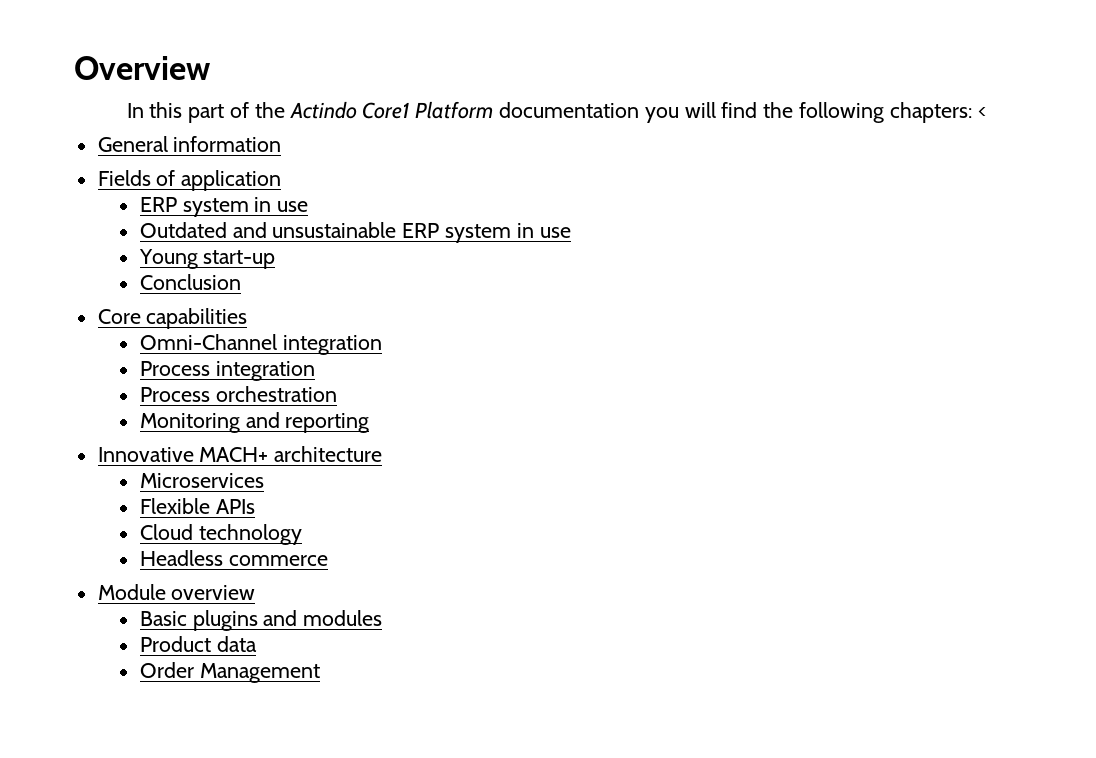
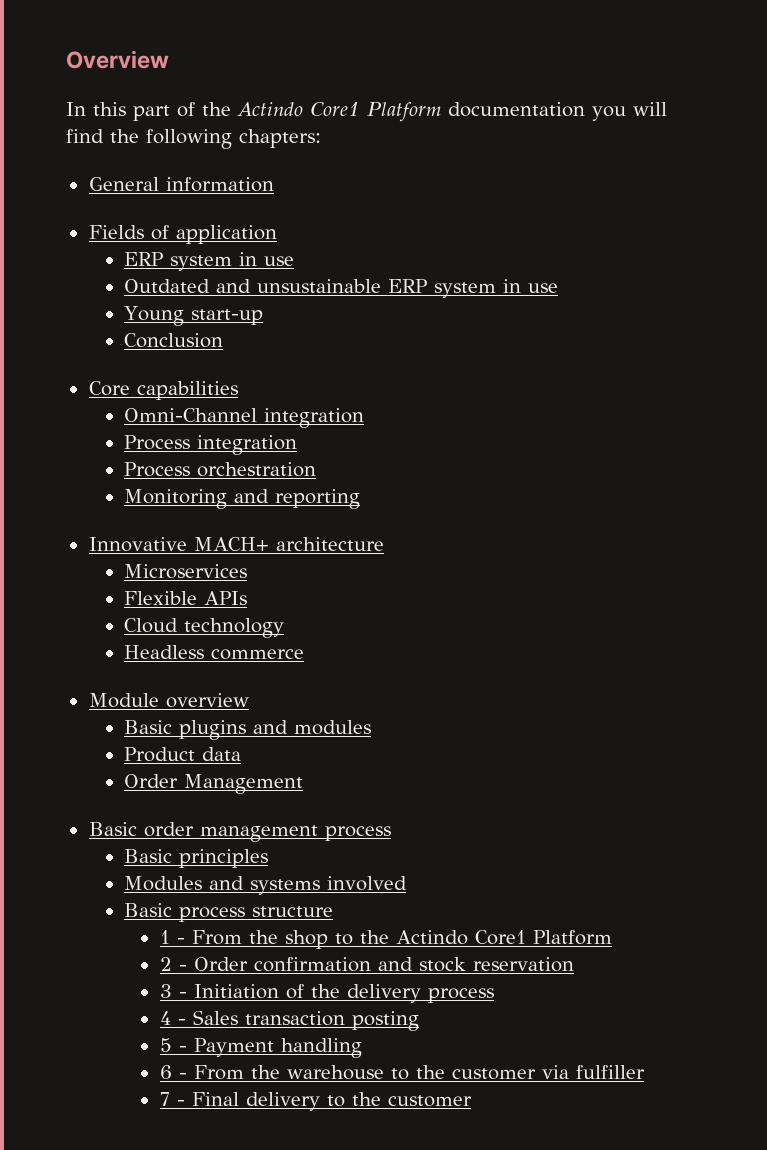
- In this part of the Actindo Core1 Platform documentation you will find the following chapters: <
+ In this part of the Actindo Core1 Platform documentation you will find the following chapters:
+ Basic order management process
+ Basic principles
+ Modules and systems involved
+ Basic process structure
+ 1 - From the shop to the Actindo Core1 Platform
+ 2 - Order confirmation and stock reservation
+ 3 - Initiation of the delivery process
+ 4 - Sales transaction posting
+ 5 - Payment handling
+ 6 - From the warehouse to the customer via fulfiller
+ 7 - Final delivery to the customer

